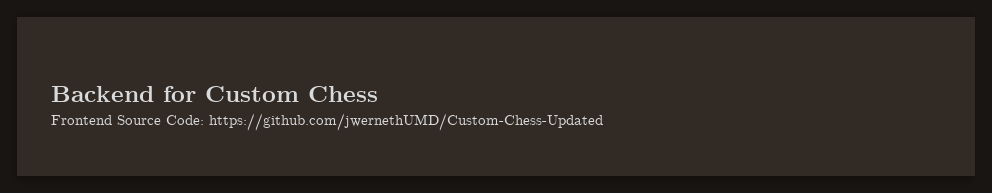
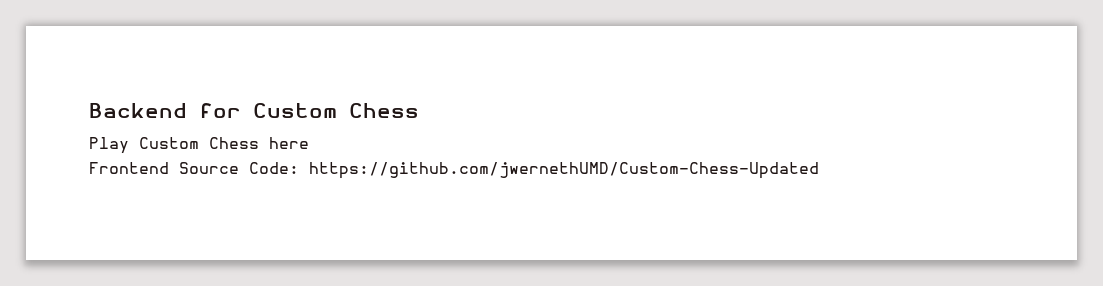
+ Play Custom Chess here

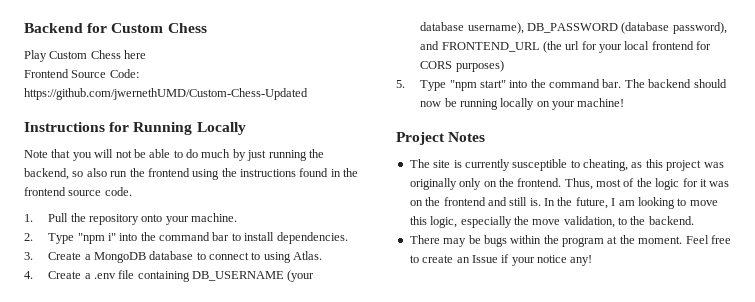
+ Instructions for Running Locally
+ Note that you will not be able to do much by just running the backend, so also run the frontend using the instructions found in the frontend source code.
+ 1. Pull the repository onto your machine.
+ 2. Type "npm i" into the command bar to install dependencies.
+ 3. Create a MongoDB database to connect to using Atlas.
+ 4. Create a .env file containing DB_USERNAME (your database username), DB_PASSWORD (database password), and FRONTEND_URL (the url for your local frontend for CORS purposes)
+ 5. Type "npm start" into the command bar. The backend should now be running locally on your machine!
+ Project Notes
+ The site is currently susceptible to cheating, as this project was originally only on the frontend. Thus, most of the logic for it was on the frontend and still is. In the future, I am looking to move this logic, especially the move validation, to the backend.
+ There may be bugs within the program at the moment. Feel free to create an Issue if your notice any!

